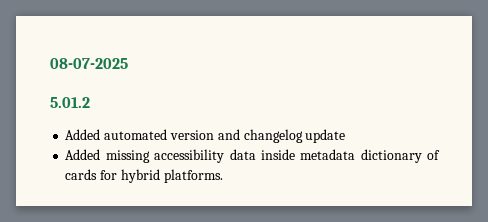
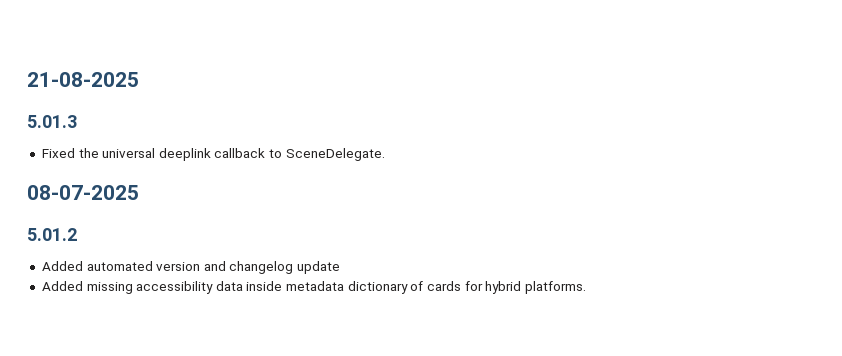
+ 21-08-2025
+ 5.01.3
+ Fixed the universal deeplink callback to SceneDelegate.

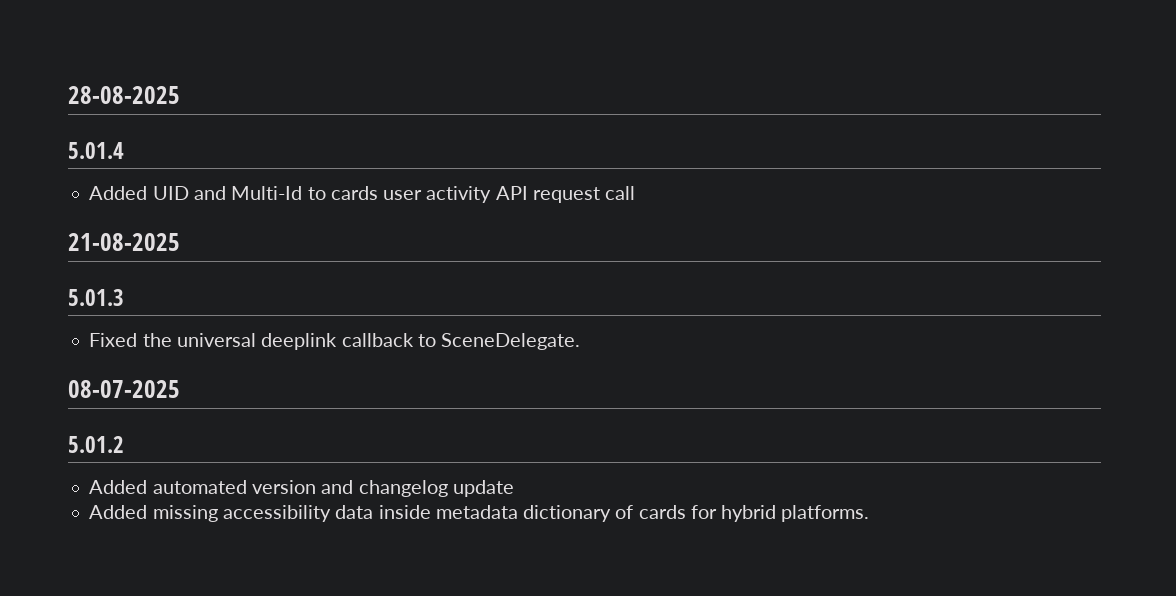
+ 28-08-2025
+ 5.01.4
+ Added UID and Multi-Id to cards user activity API request call

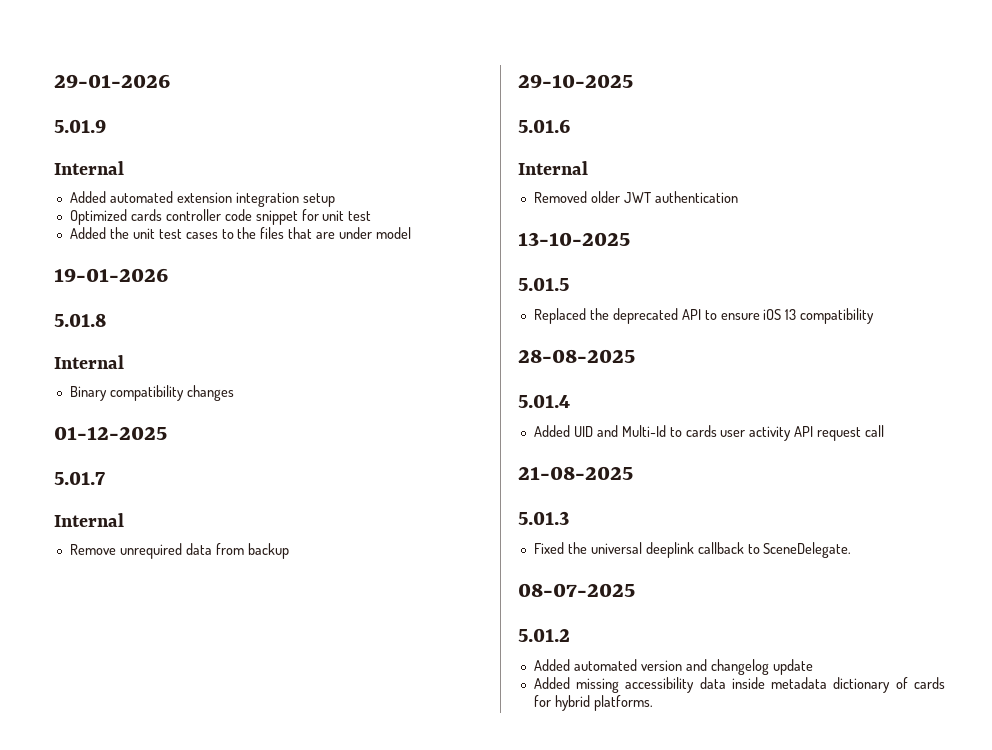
+ 29-01-2026
+ 5.01.9
+ Internal
+ Added automated extension integration setup
+ Optimized cards controller code snippet for unit test
+ Added the unit test cases to the files that are under model
+ 19-01-2026
+ 5.01.8
+ Internal
+ Binary compatibility changes
+ 01-12-2025
+ 5.01.7
+ Internal
+ Remove unrequired data from backup
+ 29-10-2025
+ 5.01.6
+ Internal
+ Removed older JWT authentication
+ 13-10-2025
+ 5.01.5
+ Replaced the deprecated API to ensure iOS 13 compatibility

